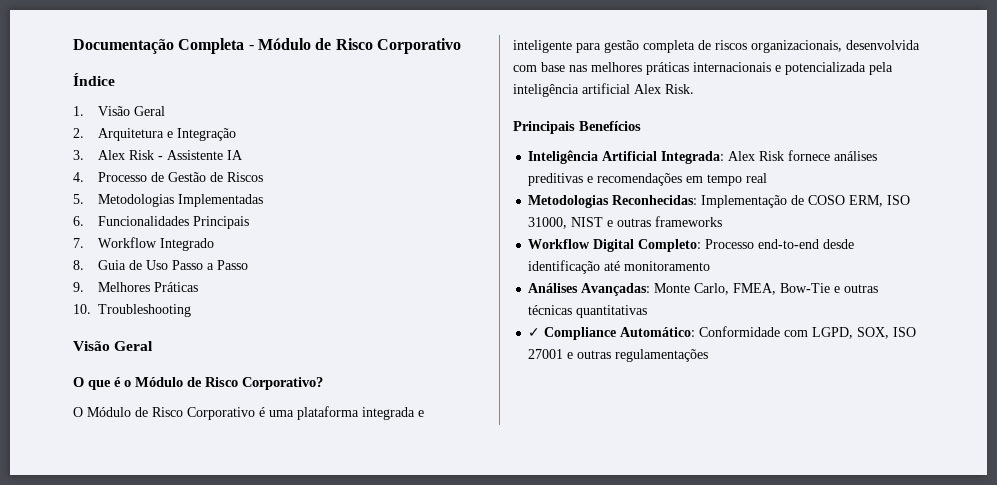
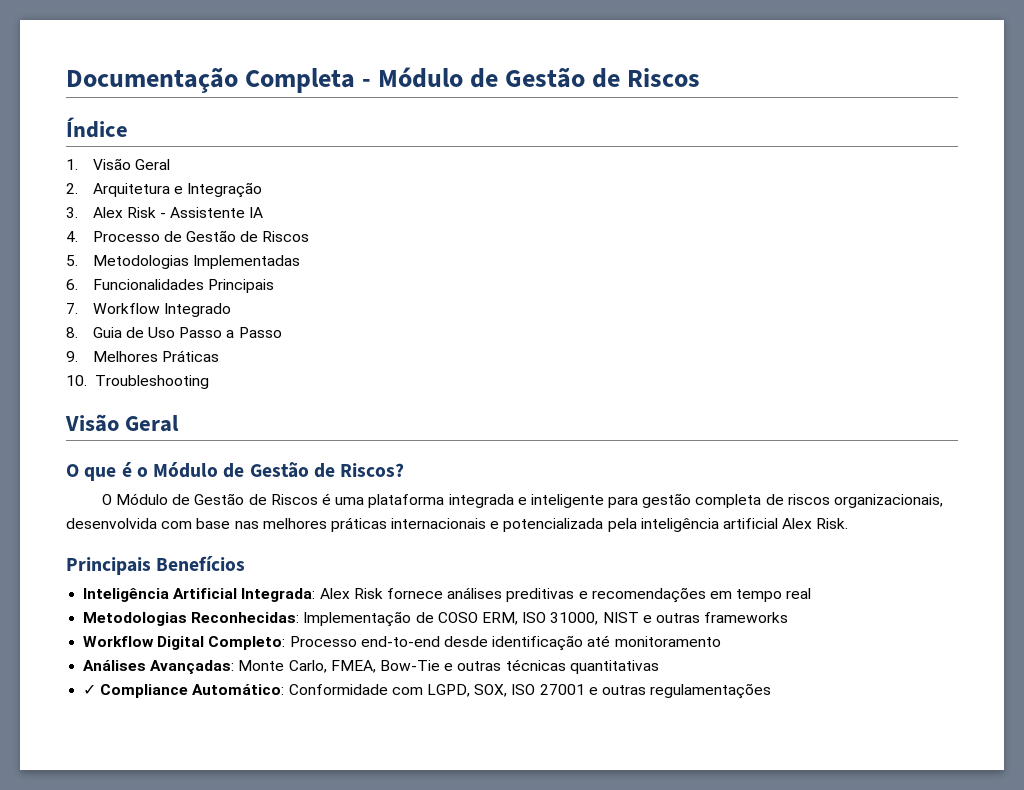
- Documentação Completa - Módulo de Risco Corporativo
+ Documentação Completa - Módulo de Gestão de Riscos
- O que é o Módulo de Risco Corporativo?
+ O que é o Módulo de Gestão de Riscos?
- O Módulo de Risco Corporativo é uma plataforma integrada e inteligente para gestão completa de riscos organizacionais, desenvolvida com base nas melhores práticas internacionais e potencializada pela inteligência artificial Alex Risk.
+ O Módulo de Gestão de Riscos é uma plataforma integrada e inteligente para gestão completa de riscos organizacionais, desenvolvida com base nas melhores práticas internacionais e potencializada pela inteligência artificial Alex Risk.

